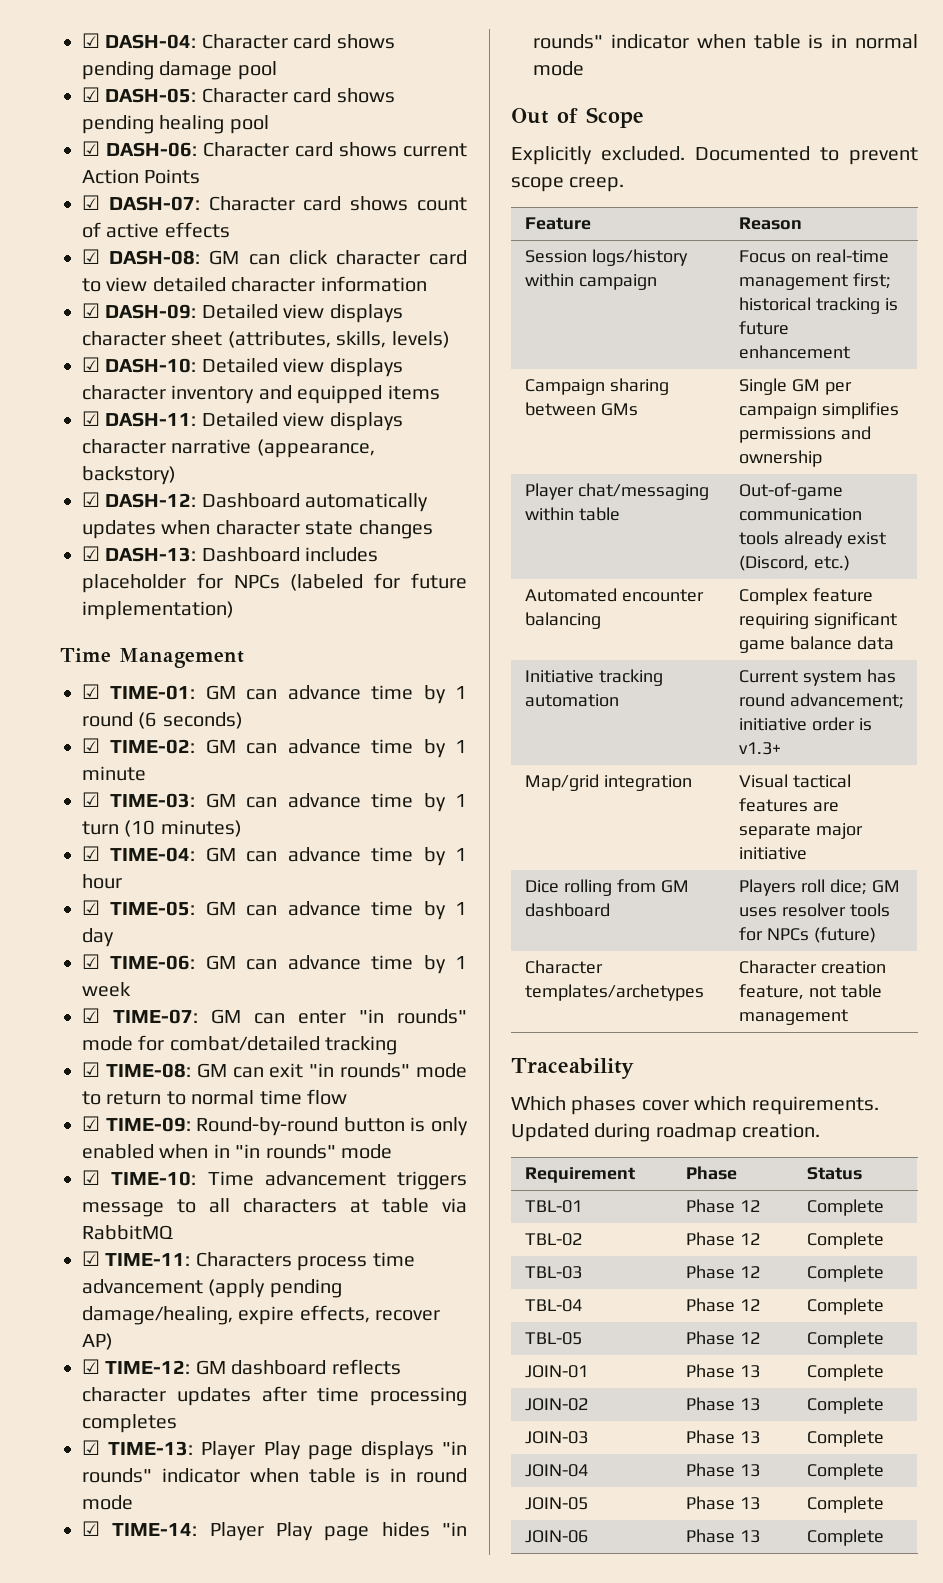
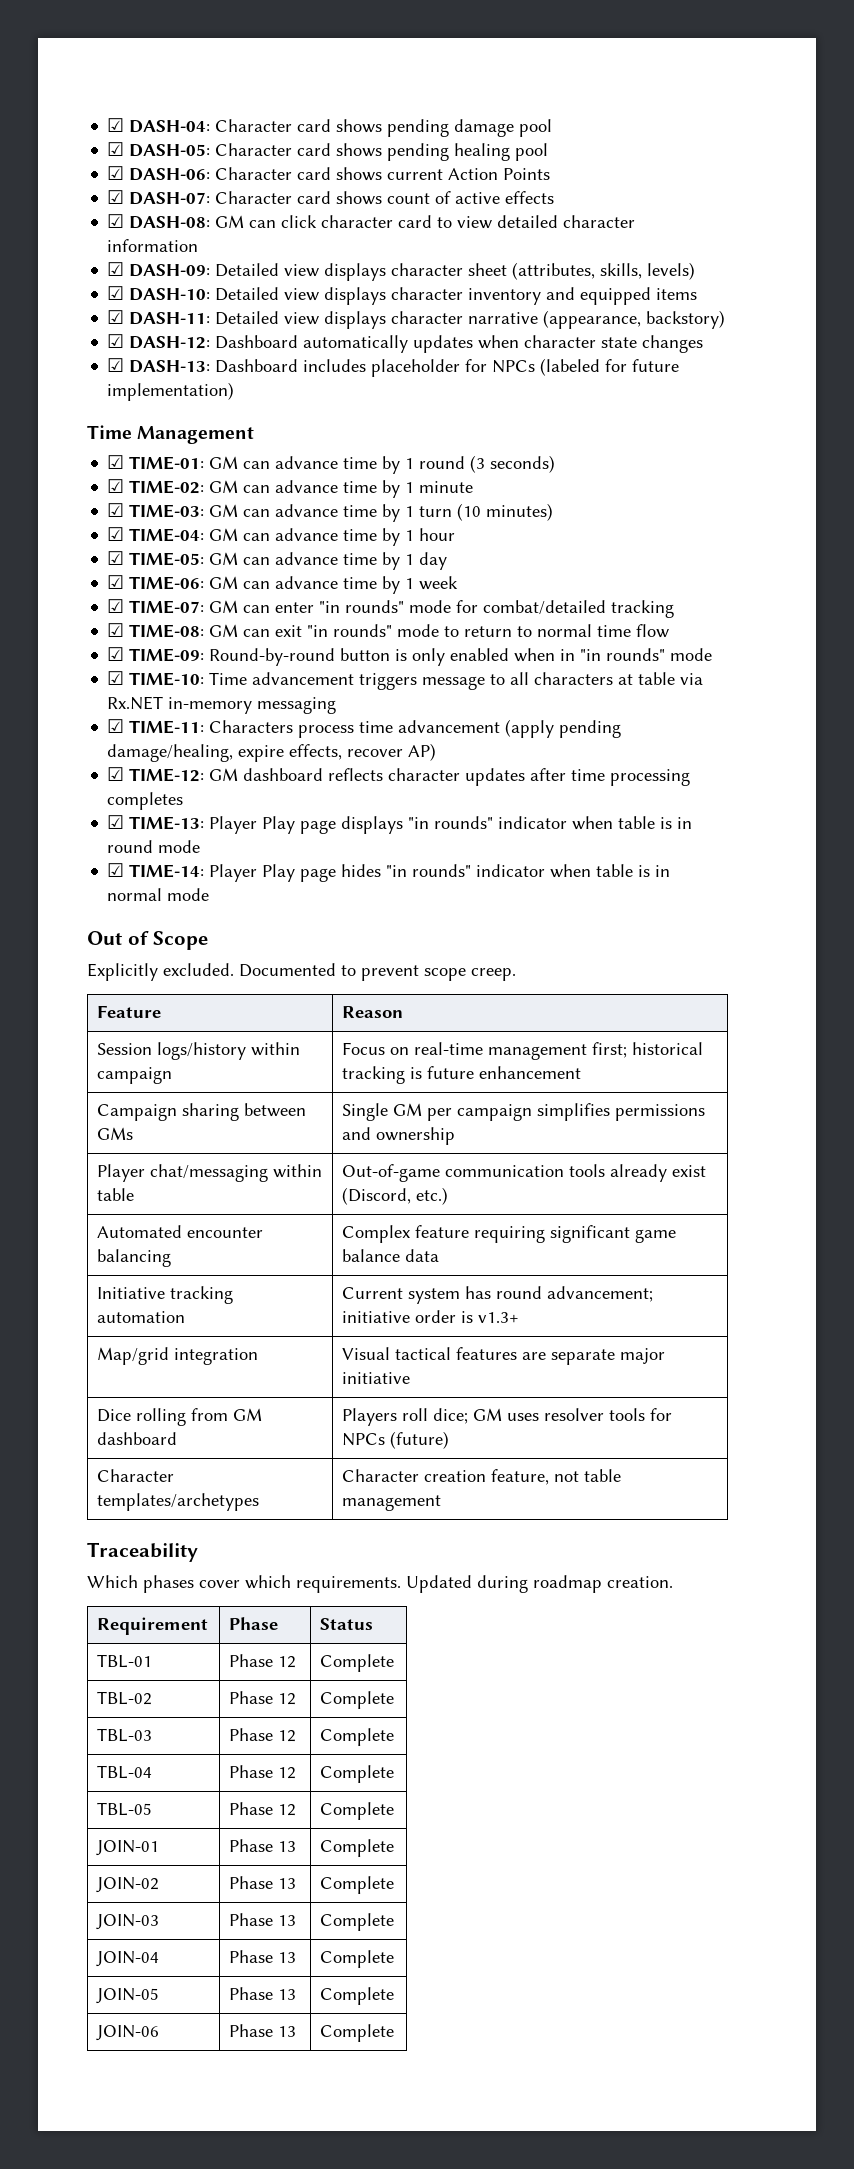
- ☑ TIME-01: GM can advance time by 1 round (6 seconds)
+ ☑ TIME-01: GM can advance time by 1 round (3 seconds)
- ☑ TIME-10: Time advancement triggers message to all characters at table via RabbitMQ
+ ☑ TIME-10: Time advancement triggers message to all characters at table via Rx.NET in-memory messaging

